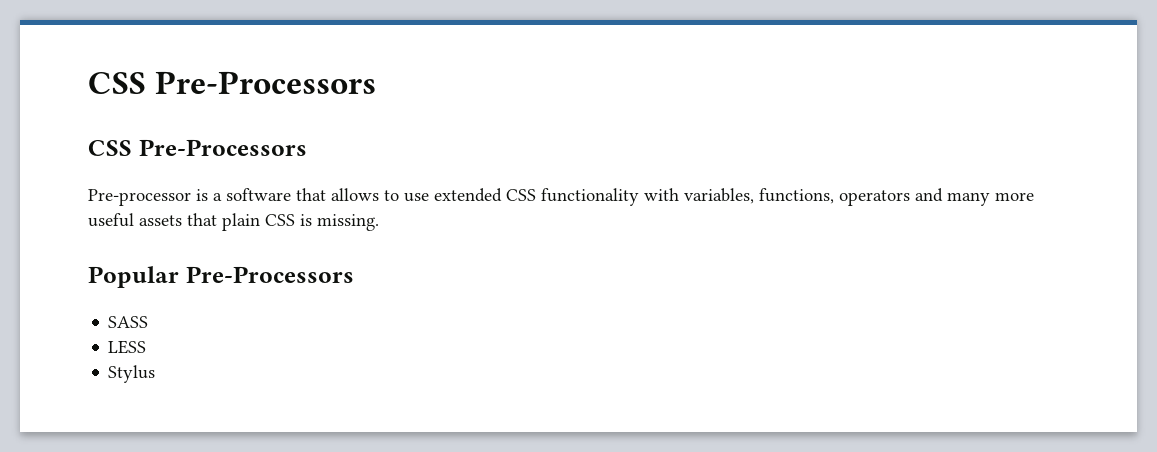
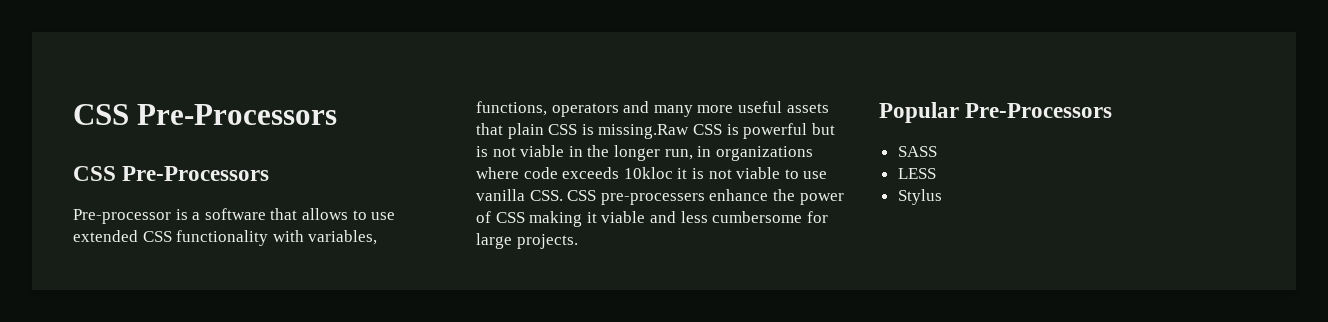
- Pre-processor is a software that allows to use extended CSS functionality with variables, functions, operators and many more useful assets that plain CSS is missing.
+ Pre-processor is a software that allows to use extended CSS functionality with variables, functions, operators and many more useful assets that plain CSS is missing.Raw CSS is powerful but is not viable in the longer run, in organizations where code exceeds 10kloc it is not viable to use vanilla CSS. CSS pre-processers enhance the power of CSS making it viable and less cumbersome for large projects.

